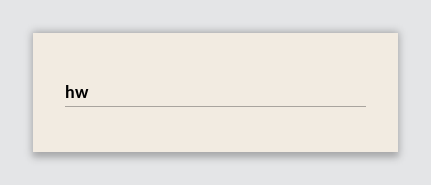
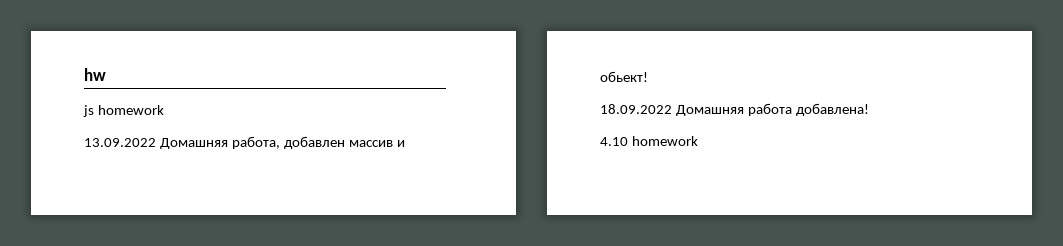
+ js homework
+ 13.09.2022 Домашняя работа, добавлен массив и обьект!
+ 18.09.2022 Домашняя работа добавлена!
+ 4.10 homework

